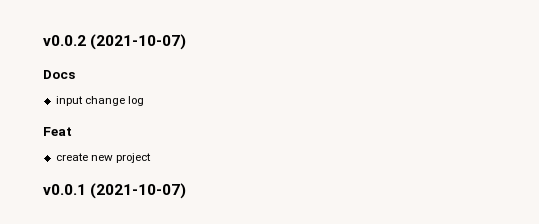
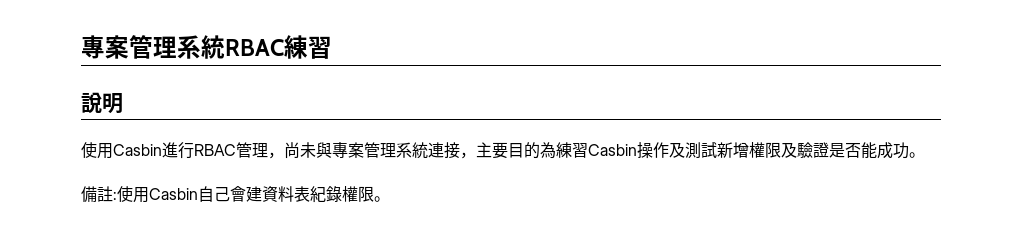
- v0.0.2 (2021-10-07)
- Docs
- input change log
- Feat
- create new project
- v0.0.1 (2021-10-07)
+ 專案管理系統RBAC練習
+ 說明
+ 使用Casbin進行RBAC管理，尚未與專案管理系統連接，主要目的為練習Casbin操作及測試新增權限及驗證是否能成功。
+ 備註:使用Casbin自己會建資料表紀錄權限。

